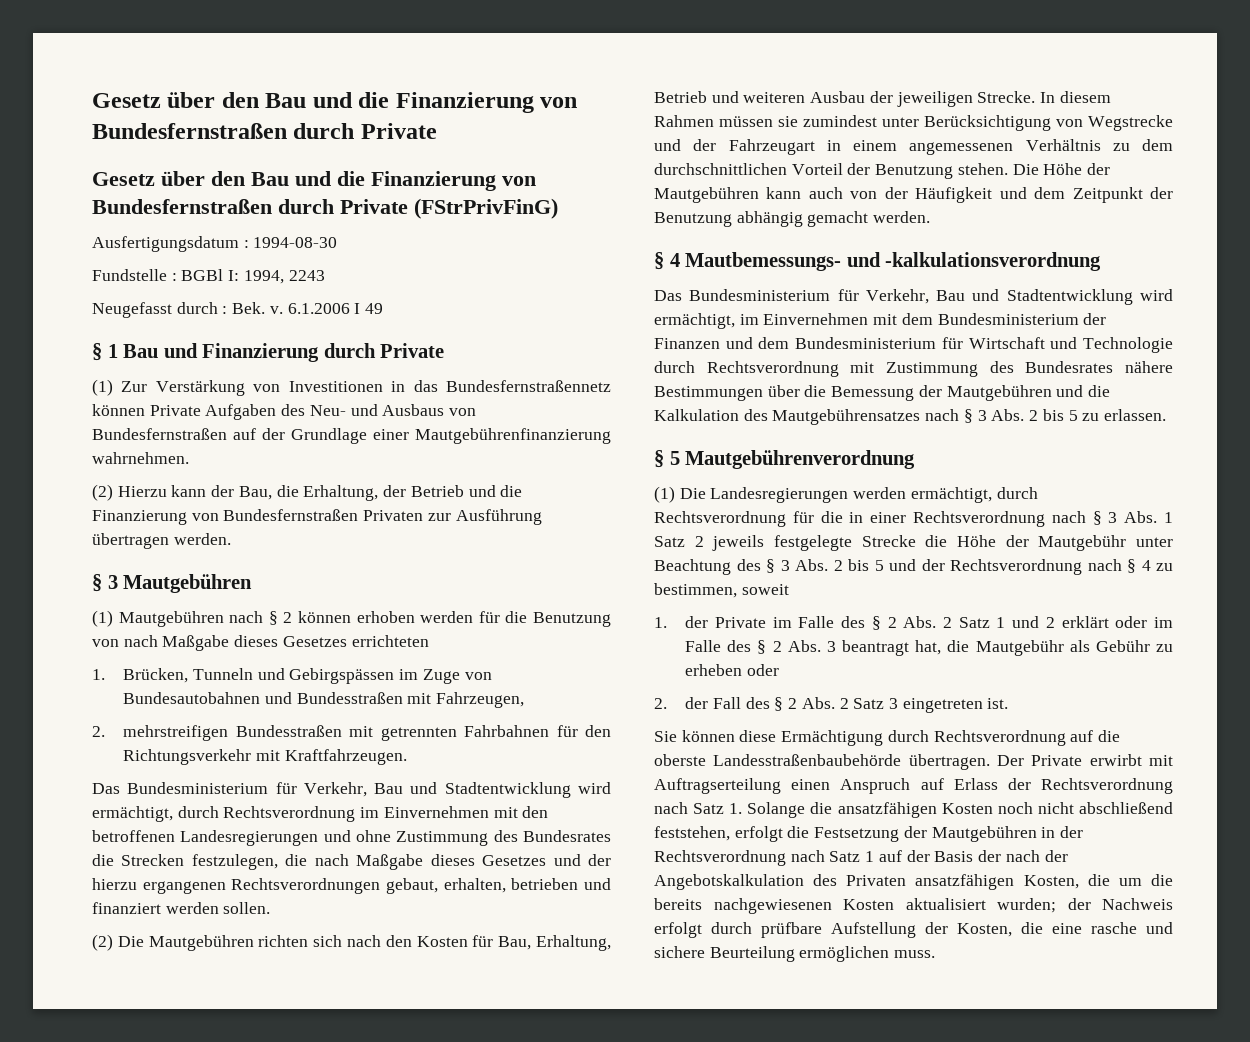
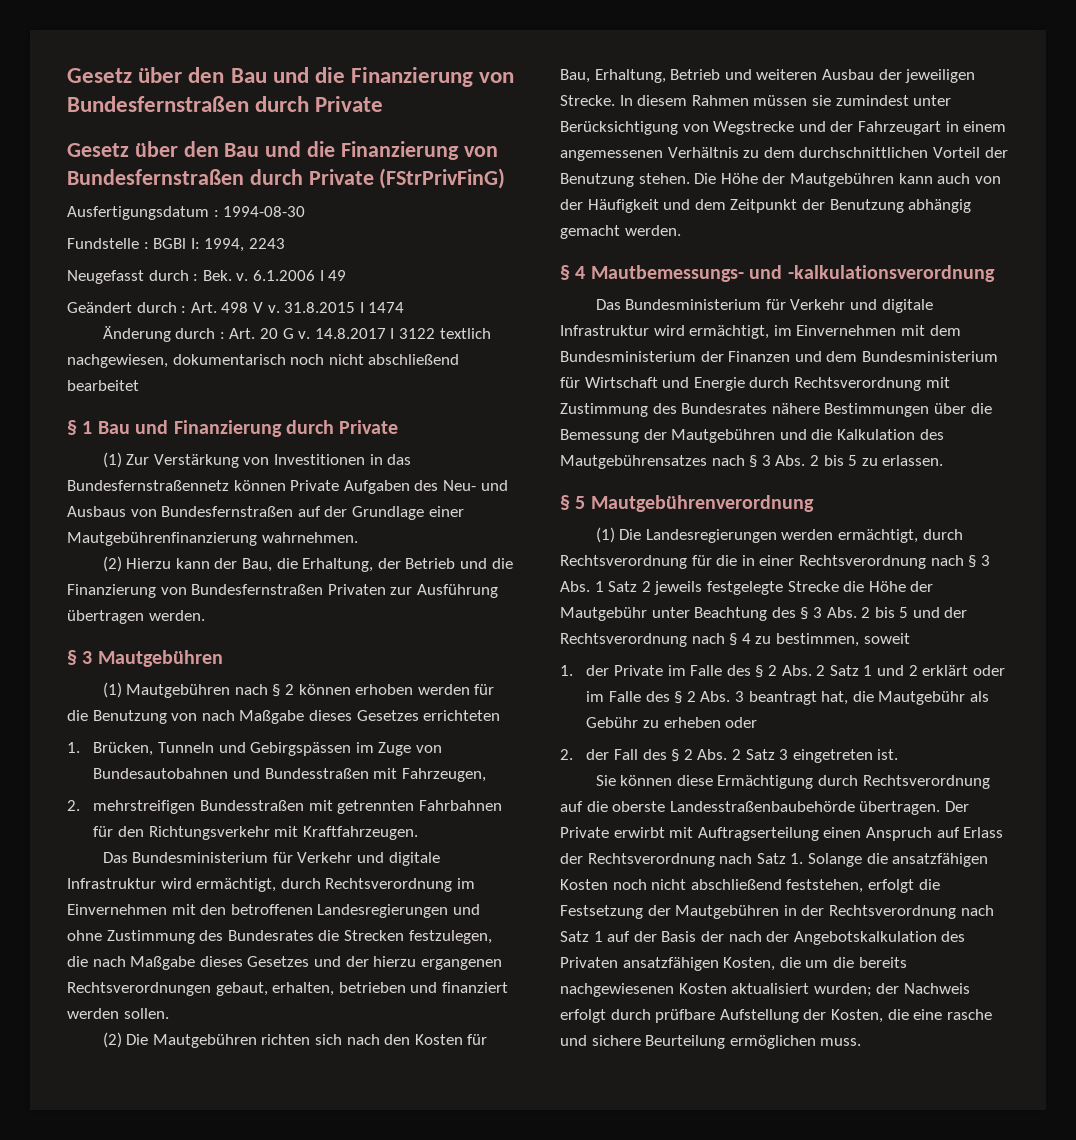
+ Geändert durch : Art. 498 V v. 31.8.2015 I 1474
+ Änderung durch : Art. 20 G v. 14.8.2017 I 3122 textlich nachgewiesen, dokumentarisch noch nicht abschließend bearbeitet
- Das Bundesministerium für Verkehr, Bau und Stadtentwicklung wird ermächtigt, durch Rechtsverordnung im Einvernehmen mit den betroffenen Landesregierungen und ohne Zustimmung des Bundesrates die Strecken festzulegen, die nach Maßgabe dieses Gesetzes und der hierzu ergangenen Rechtsverordnungen gebaut, erhalten, betrieben und finanziert werden sollen.
+ Das Bundesministerium für Verkehr und digitale Infrastruktur wird ermächtigt, durch Rechtsverordnung im Einvernehmen mit den betroffenen Landesregierungen und ohne Zustimmung des Bundesrates die Strecken festzulegen, die nach Maßgabe dieses Gesetzes und der hierzu ergangenen Rechtsverordnungen gebaut, erhalten, betrieben und finanziert werden sollen.
- Das Bundesministerium für Verkehr, Bau und Stadtentwicklung wird ermächtigt, im Einvernehmen mit dem Bundesministerium der Finanzen und dem Bundesministerium für Wirtschaft und Technologie durch Rechtsverordnung mit Zustimmung des Bundesrates nähere Bestimmungen über die Bemessung der Mautgebühren und die Kalkulation des Mautgebührensatzes nach § 3 Abs. 2 bis 5 zu erlassen.
+ Das Bundesministerium für Verkehr und digitale Infrastruktur wird ermächtigt, im Einvernehmen mit dem Bundesministerium der Finanzen und dem Bundesministerium für Wirtschaft und Energie durch Rechtsverordnung mit Zustimmung des Bundesrates nähere Bestimmungen über die Bemessung der Mautgebühren und die Kalkulation des Mautgebührensatzes nach § 3 Abs. 2 bis 5 zu erlassen.

